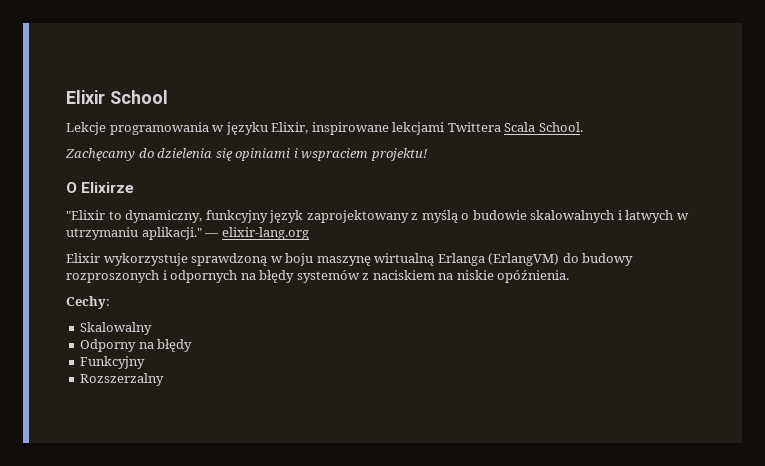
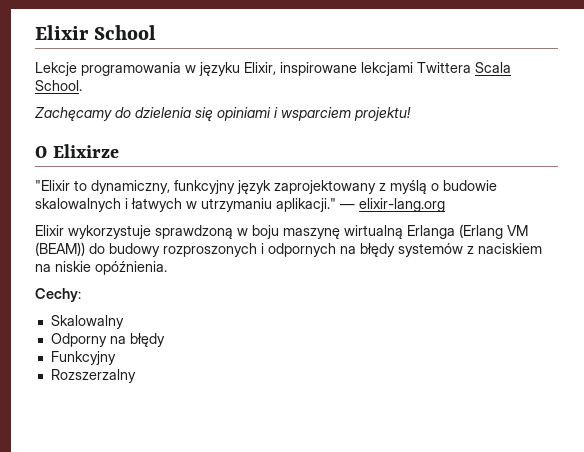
- Zachęcamy do dzielenia się opiniami i wspraciem projektu!
+ Zachęcamy do dzielenia się opiniami i wsparciem projektu!
- Elixir wykorzystuje sprawdzoną w boju maszynę wirtualną Erlanga (ErlangVM) do budowy rozproszonych i odpornych na błędy systemów z naciskiem na niskie opóźnienia.
+ Elixir wykorzystuje sprawdzoną w boju maszynę wirtualną Erlanga (Erlang VM (BEAM)) do budowy rozproszonych i odpornych na błędy systemów z naciskiem na niskie opóźnienia.

